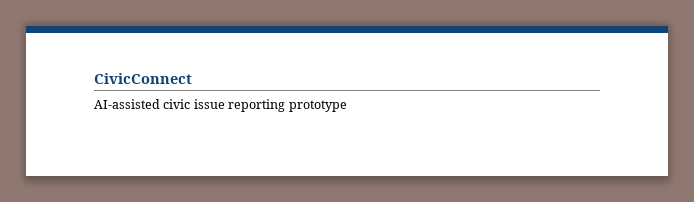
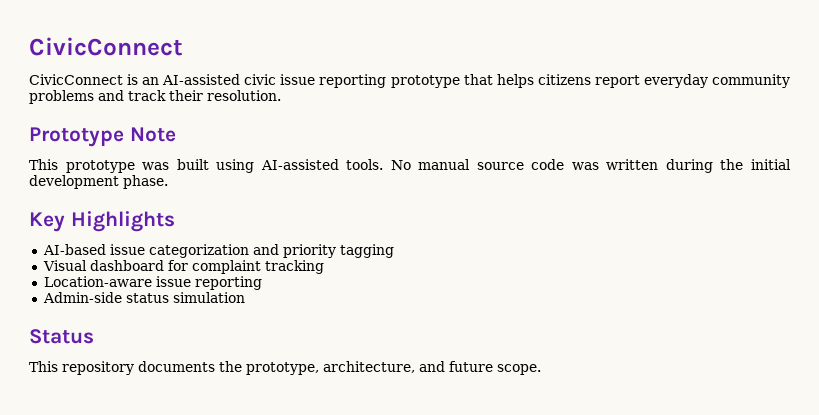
- AI-assisted civic issue reporting prototype
+ CivicConnect is an AI-assisted civic issue reporting prototype that helps citizens report everyday community problems and track their resolution.
+ Prototype Note
+ This prototype was built using AI-assisted tools. No manual source code was written during the initial development phase.
+ Key Highlights
+ AI-based issue categorization and priority tagging
+ Visual dashboard for complaint tracking
+ Location-aware issue reporting
+ Admin-side status simulation
+ Status
+ This repository documents the prototype, architecture, and future scope.

